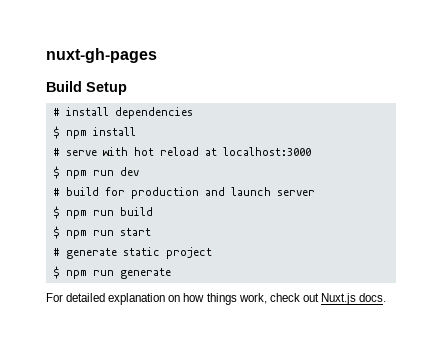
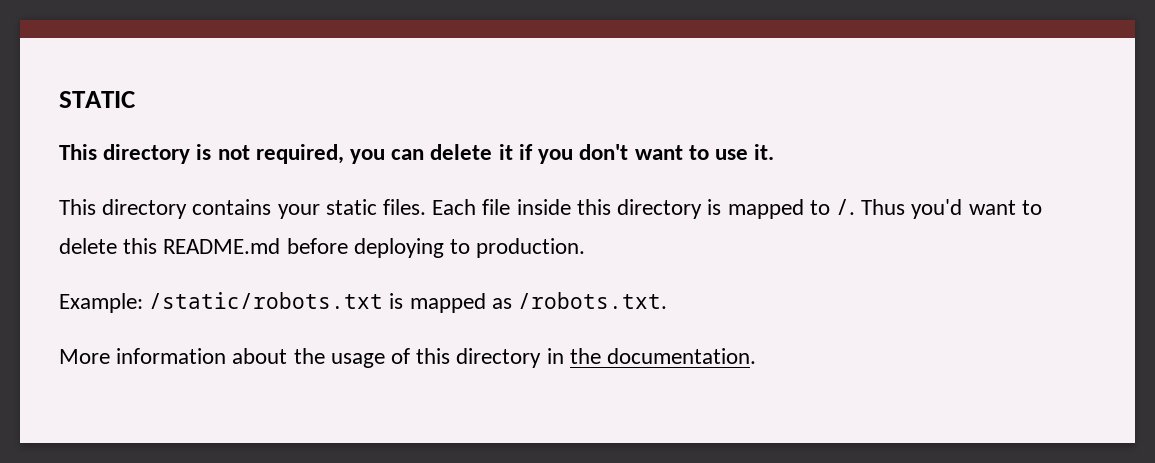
- nuxt-gh-pages
- Build Setup
- # install dependencies
- $ npm install
- # serve with hot reload at localhost:3000
- $ npm run dev
- # build for production and launch server
- $ npm run build
- $ npm run start
- # generate static project
- $ npm run generate
- For detailed explanation on how things work, check out Nuxt.js docs.
+ STATIC
+ This directory is not required, you can delete it if you don't want to use it.
+ This directory contains your static files. Each file inside this directory is mapped to /. Thus you'd want to delete this README.md before deploying to production.
+ Example: /static/robots.txt is mapped as /robots.txt.
+ More information about the usage of this directory in the documentation.

